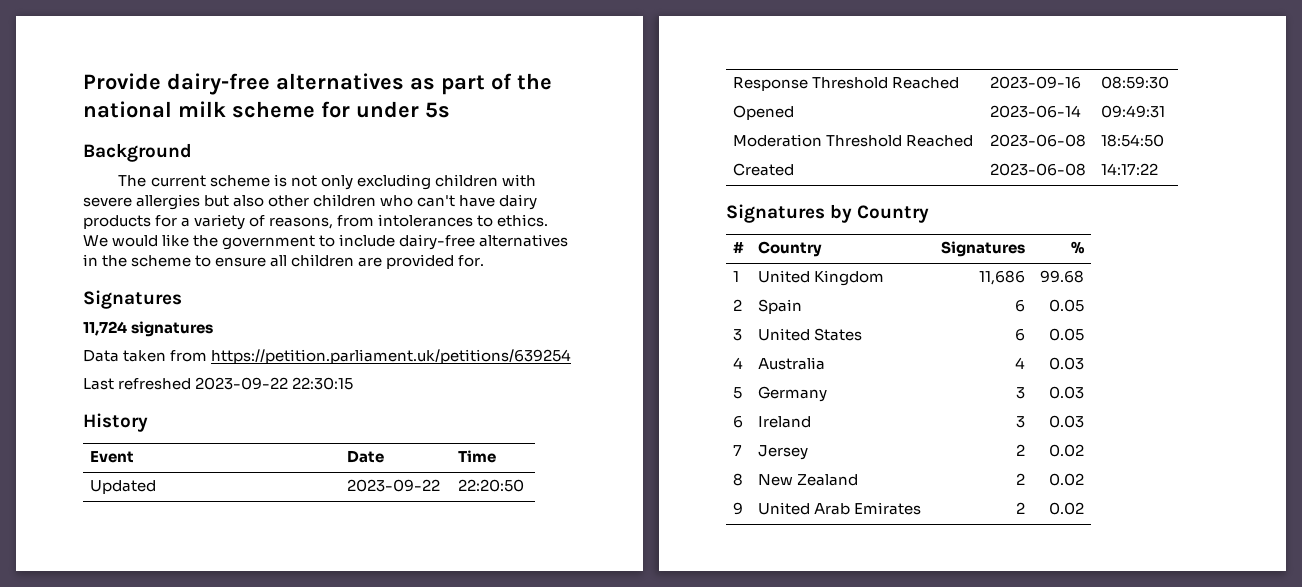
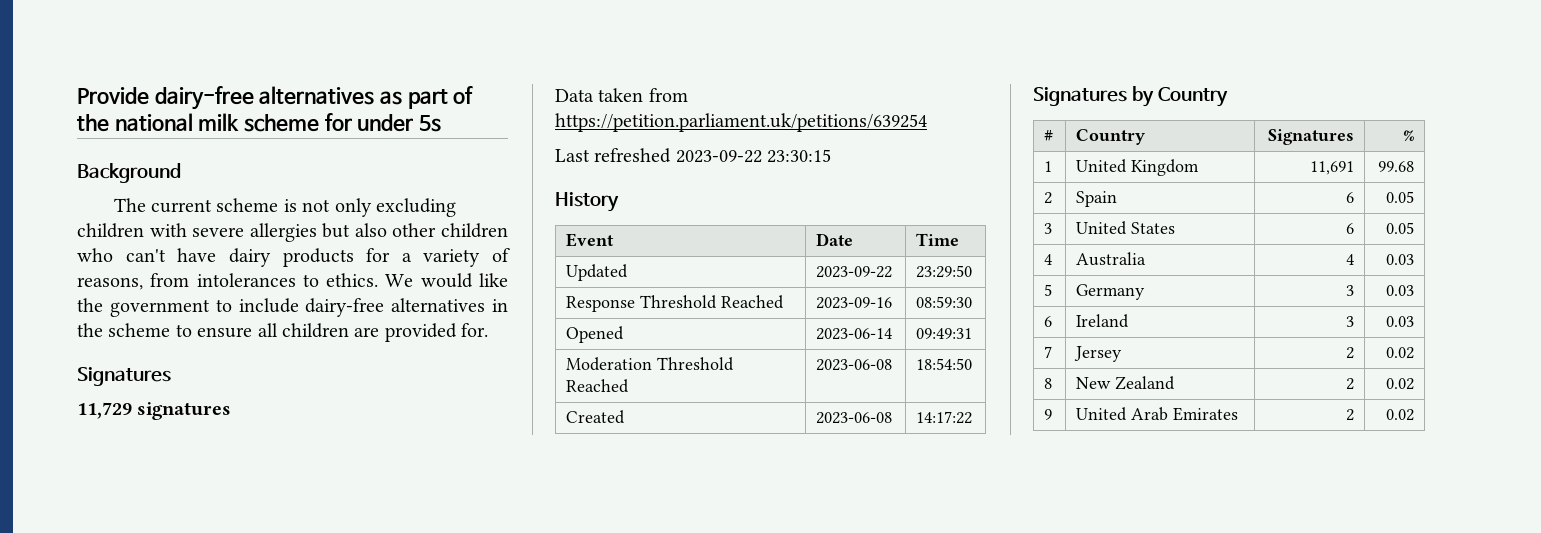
- 11,724 signatures
+ 11,729 signatures
- Last refreshed 2023-09-22 22:30:15
+ Last refreshed 2023-09-22 23:30:15
- Updated | 2023-09-22 | 22:20:50
+ Updated | 2023-09-22 | 23:29:50
- 1 | United Kingdom | 11,686 | 99.68
+ 1 | United Kingdom | 11,691 | 99.68

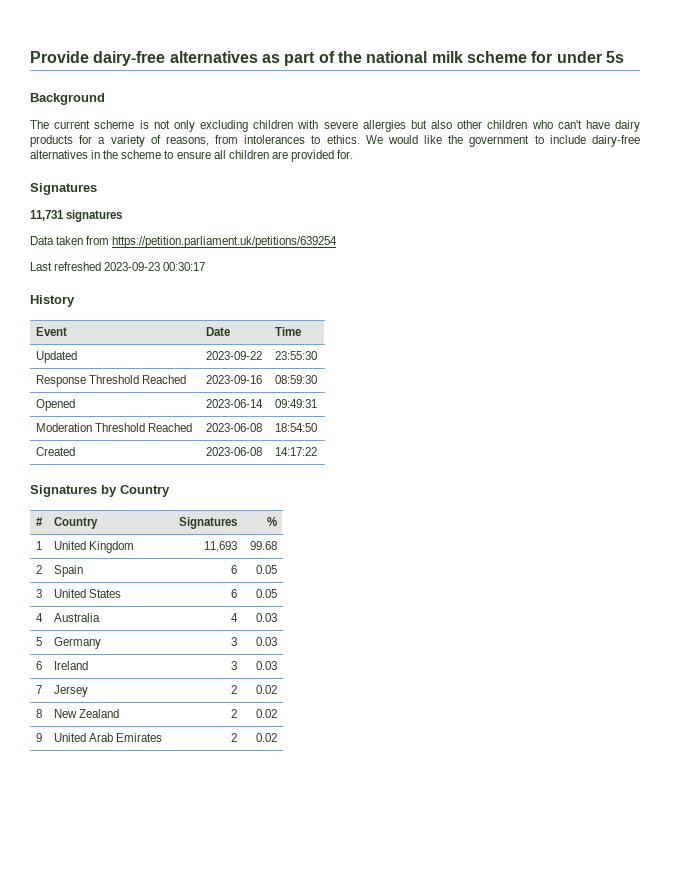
- 11,729 signatures
+ 11,731 signatures
- Last refreshed 2023-09-22 23:30:15
+ Last refreshed 2023-09-23 00:30:17
- Updated | 2023-09-22 | 23:29:50
+ Updated | 2023-09-22 | 23:55:30
- 1 | United Kingdom | 11,691 | 99.68
+ 1 | United Kingdom | 11,693 | 99.68

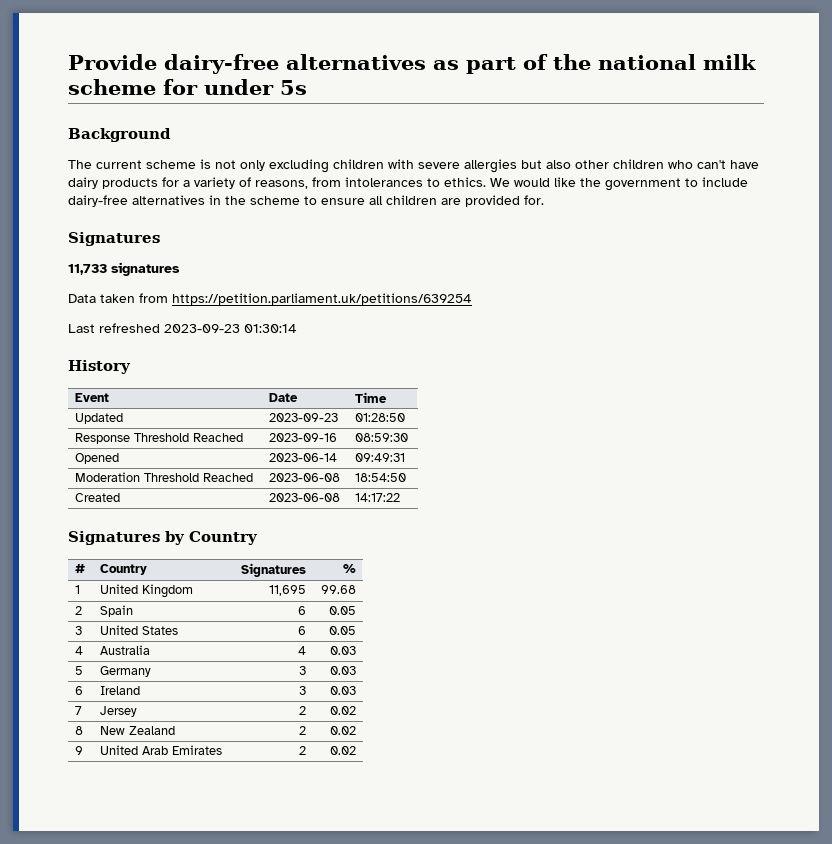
- 11,731 signatures
+ 11,733 signatures
- Last refreshed 2023-09-23 00:30:17
+ Last refreshed 2023-09-23 01:30:14
- Updated | 2023-09-22 | 23:55:30
+ Updated | 2023-09-23 | 01:28:50
- 1 | United Kingdom | 11,693 | 99.68
+ 1 | United Kingdom | 11,695 | 99.68

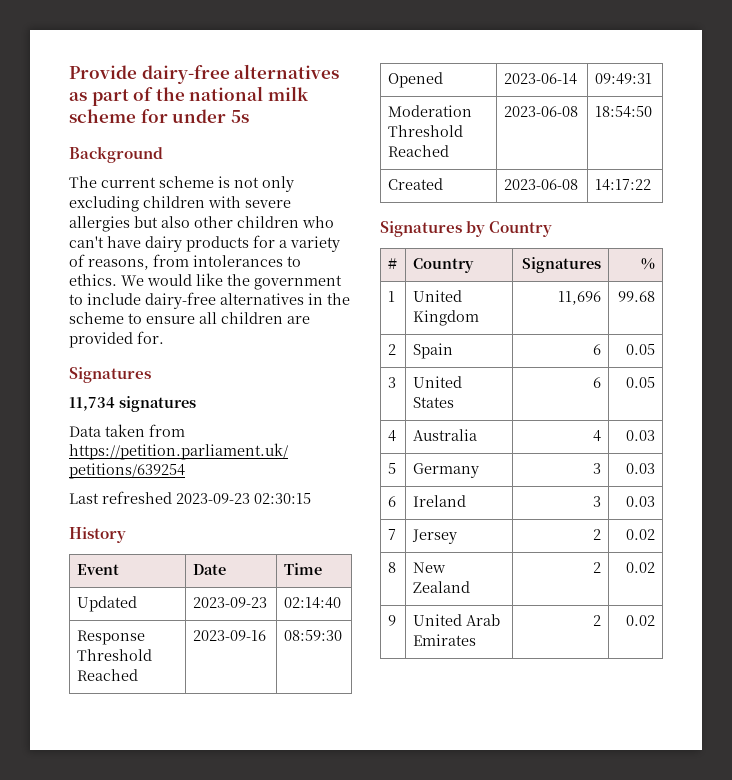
- 11,733 signatures
+ 11,734 signatures
- Last refreshed 2023-09-23 01:30:14
+ Last refreshed 2023-09-23 02:30:15
- Updated | 2023-09-23 | 01:28:50
+ Updated | 2023-09-23 | 02:14:40
- 1 | United Kingdom | 11,695 | 99.68
+ 1 | United Kingdom | 11,696 | 99.68

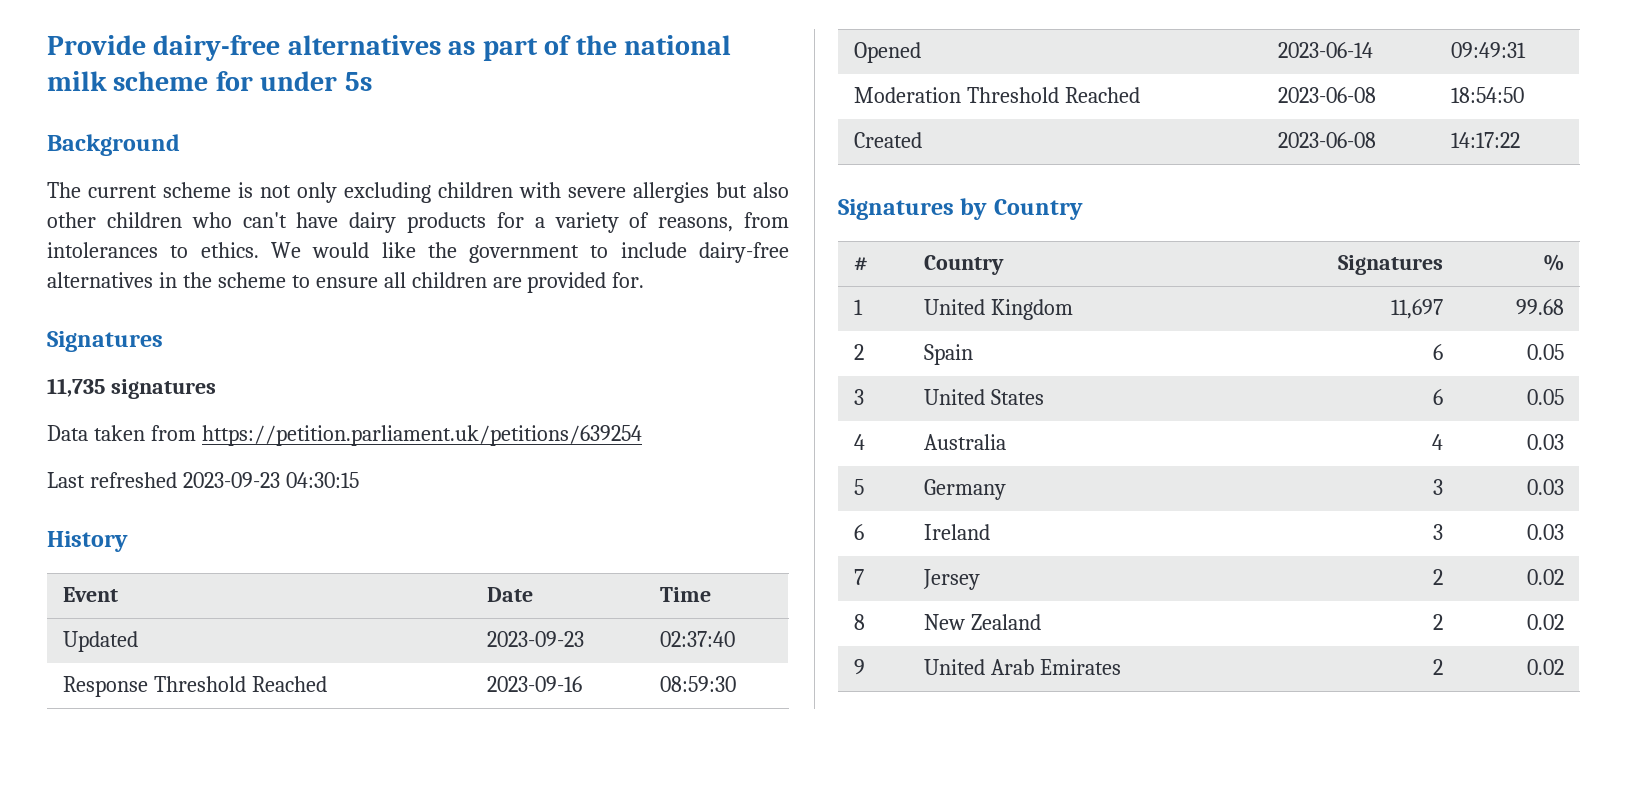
- 11,734 signatures
+ 11,735 signatures
- Last refreshed 2023-09-23 02:30:15
+ Last refreshed 2023-09-23 04:30:15
- Updated | 2023-09-23 | 02:14:40
+ Updated | 2023-09-23 | 02:37:40
- 1 | United Kingdom | 11,696 | 99.68
+ 1 | United Kingdom | 11,697 | 99.68

